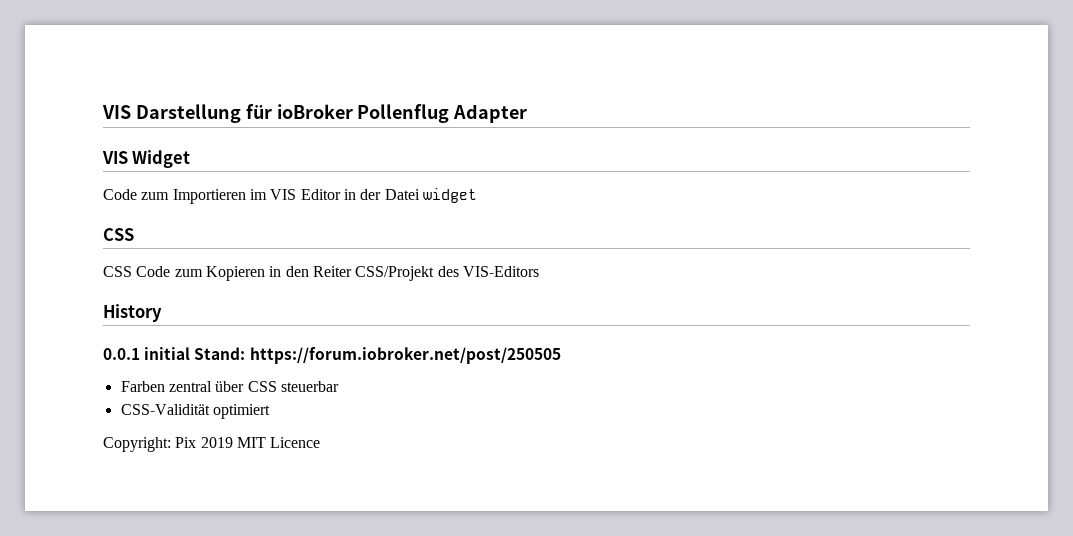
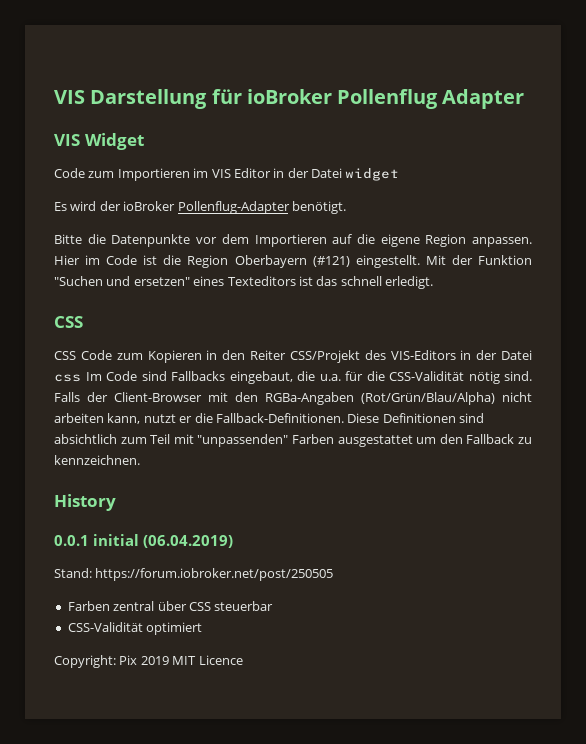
+ Es wird der ioBroker Pollenflug-Adapter benötigt.
+ Bitte die Datenpunkte vor dem Importieren auf die eigene Region anpassen. Hier im Code ist die Region Oberbayern (#121) eingestellt. Mit der Funktion "Suchen und ersetzen" eines Texteditors ist das schnell erledigt.
- CSS Code zum Kopieren in den Reiter CSS/Projekt des VIS-Editors
+ CSS Code zum Kopieren in den Reiter CSS/Projekt des VIS-Editors in der Datei css Im Code sind Fallbacks eingebaut, die u.a. für die CSS-Validität nötig sind. Falls der Client-Browser mit den RGBa-Angaben (Rot/Grün/Blau/Alpha) nicht arbeiten kann, nutzt er die Fallback-Definitionen. Diese Definitionen sind absichtlich zum Teil mit "unpassenden" Farben ausgestattet um den Fallback zu kennzeichnen.
- 0.0.1 initial Stand: https://forum.iobroker.net/post/250505
+ 0.0.1 initial (06.04.2019)
+ Stand: https://forum.iobroker.net/post/250505

